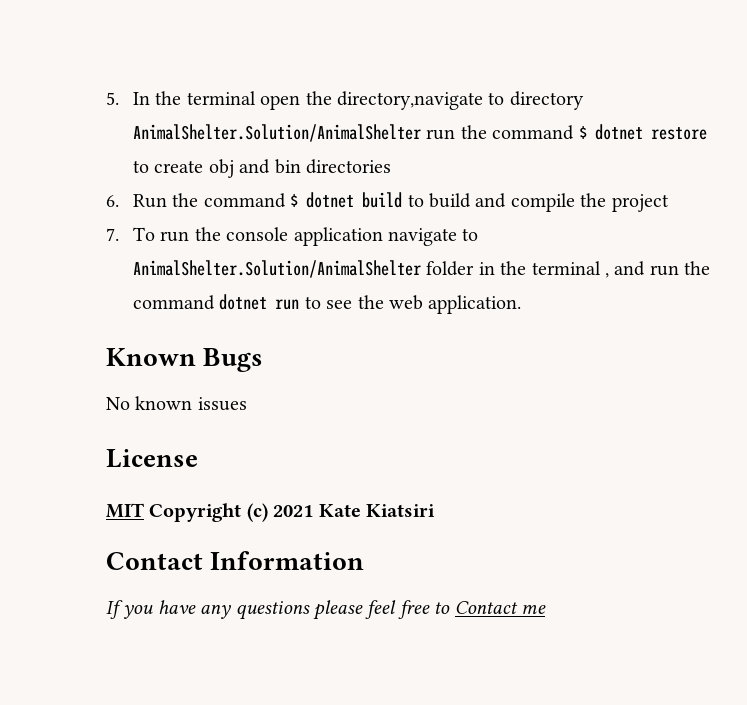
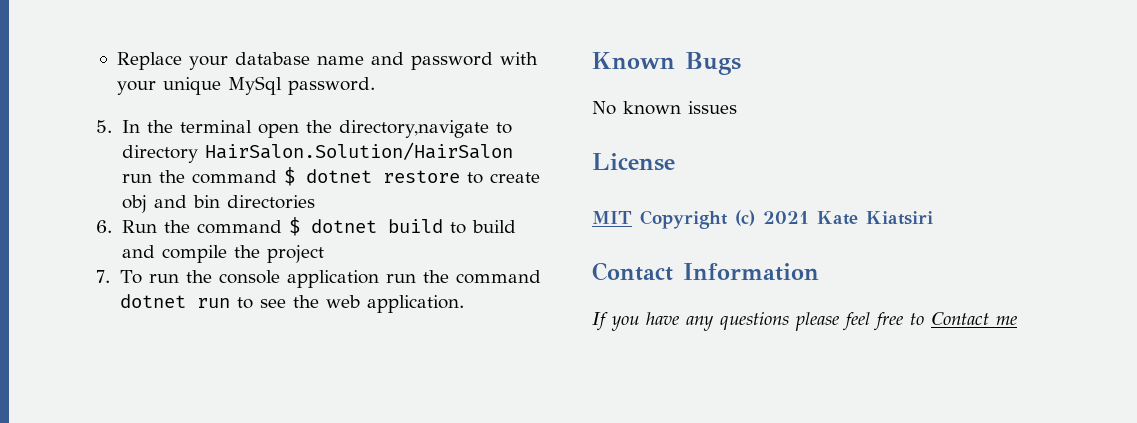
+ Replace your database name and password with your unique MySql password.
- 5. In the terminal open the directory,navigate to directory AnimalShelter.Solution/AnimalShelter run the command $ dotnet restore to create obj and bin directories
+ 5. In the terminal open the directory,navigate to directory HairSalon.Solution/HairSalon run the command $ dotnet restore to create obj and bin directories
- 7. To run the console application navigate to AnimalShelter.Solution/AnimalShelter folder in the terminal , and run the command dotnet run to see the web application.
+ 7. To run the console application run the command dotnet run to see the web application.

